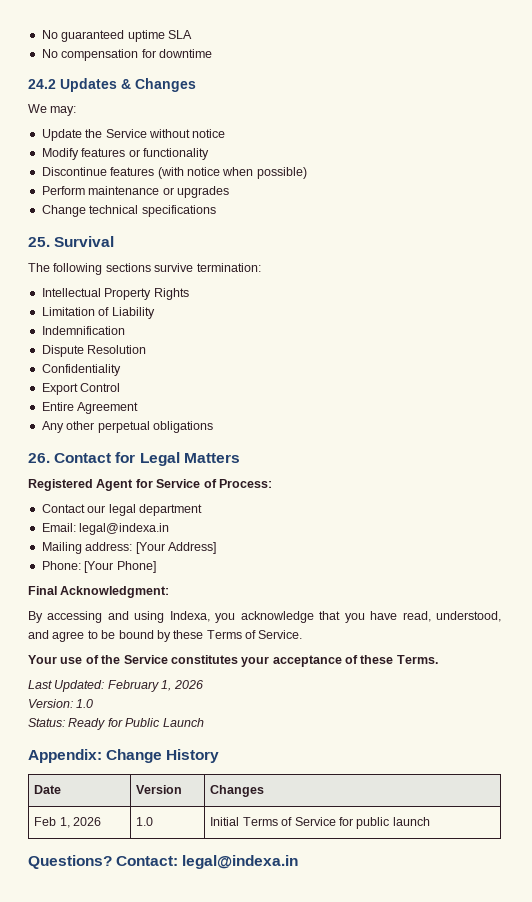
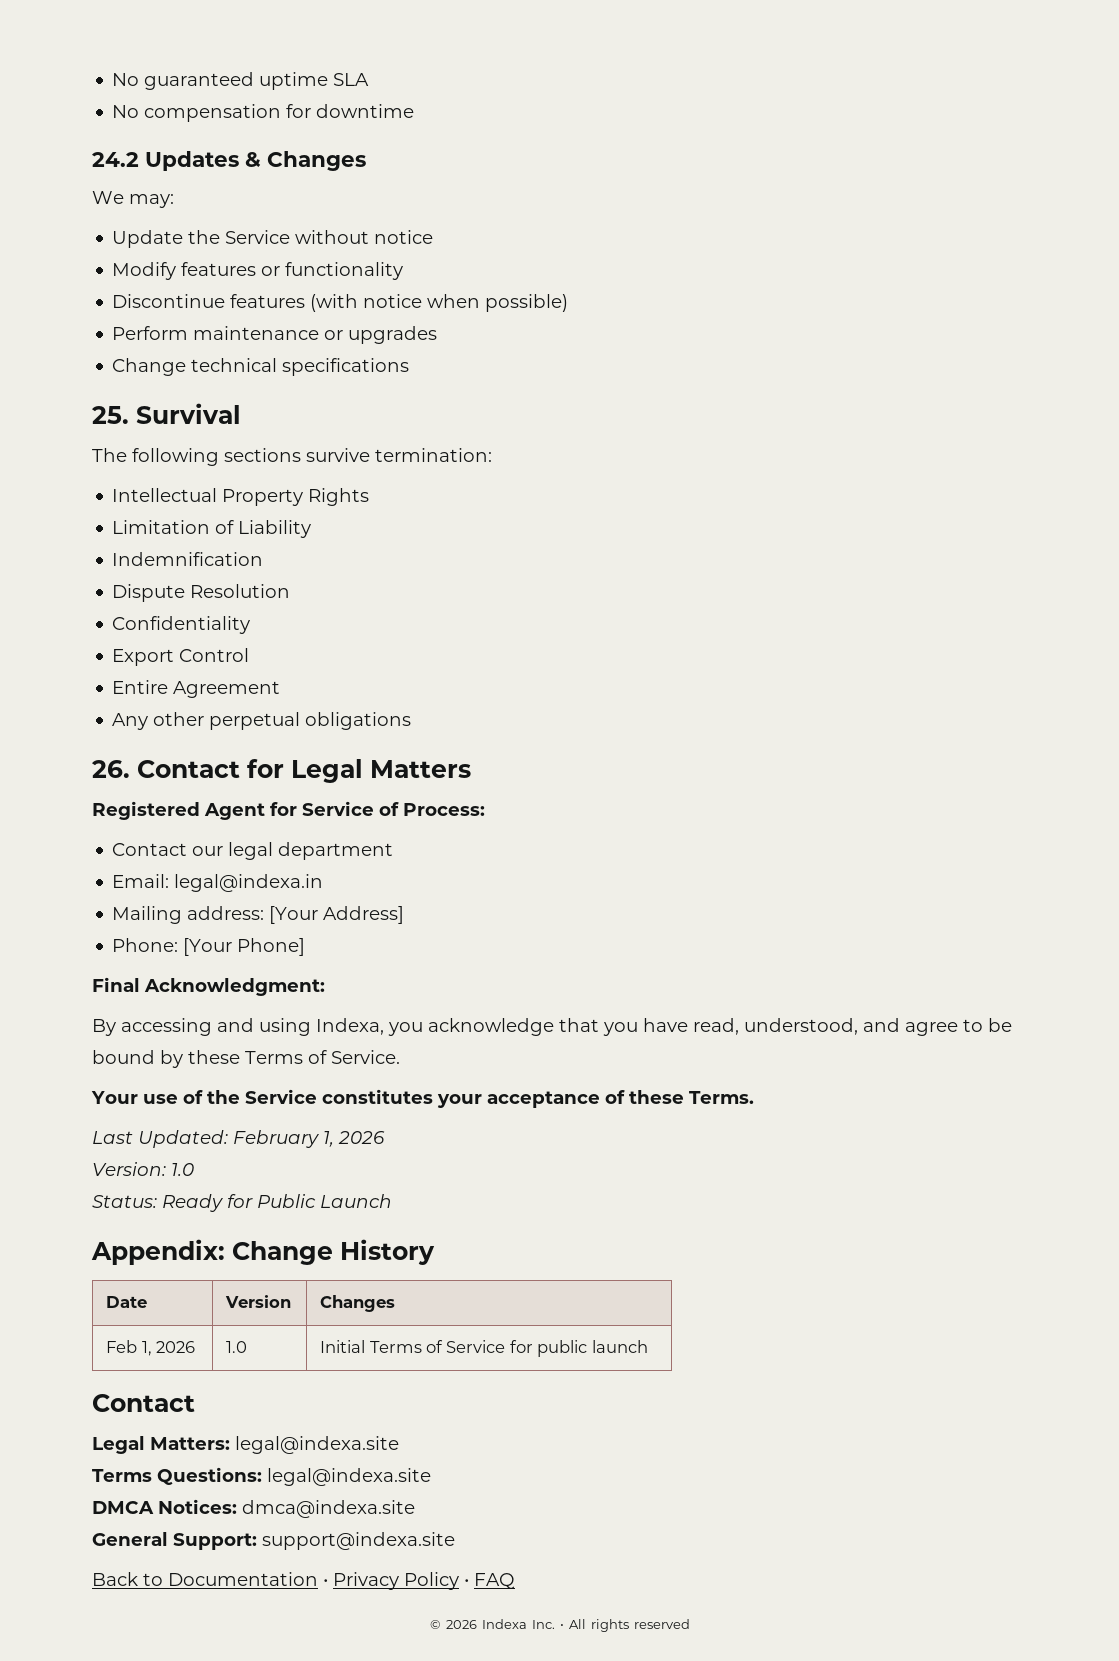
  Feb 1, 2026 | 1.0 | Initial Terms of Service for public launch
- Questions? Contact: legal@indexa.in
+ Contact
+ Legal Matters: legal@indexa.site
+ Terms Questions: legal@indexa.site
+ DMCA Notices: dmca@indexa.site
+ General Support: support@indexa.site
+ Back to Documentation • Privacy Policy • FAQ
+ © 2026 Indexa Inc. • All rights reserved

